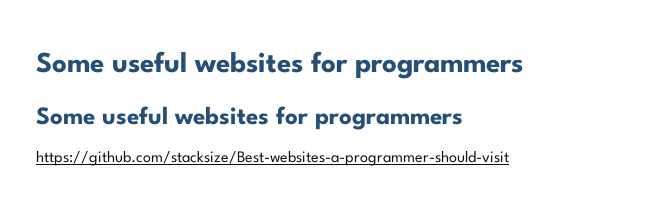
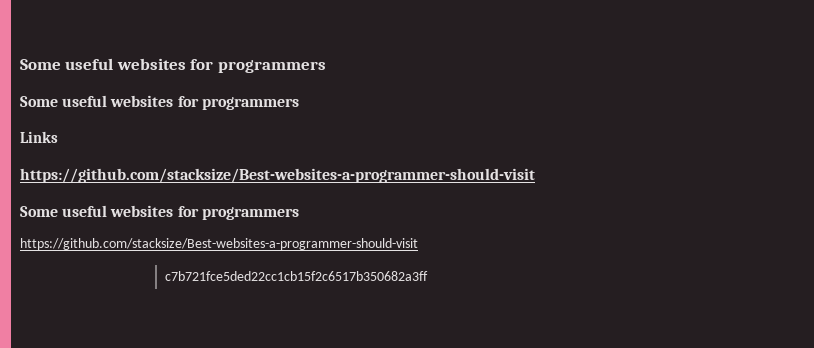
+ Links
  https://github.com/stacksize/Best-websites-a-programmer-should-visit
+ Some useful websites for programmers
+ https://github.com/stacksize/Best-websites-a-programmer-should-visit
+ c7b721fce5ded22cc1cb15f2c6517b350682a3ff

